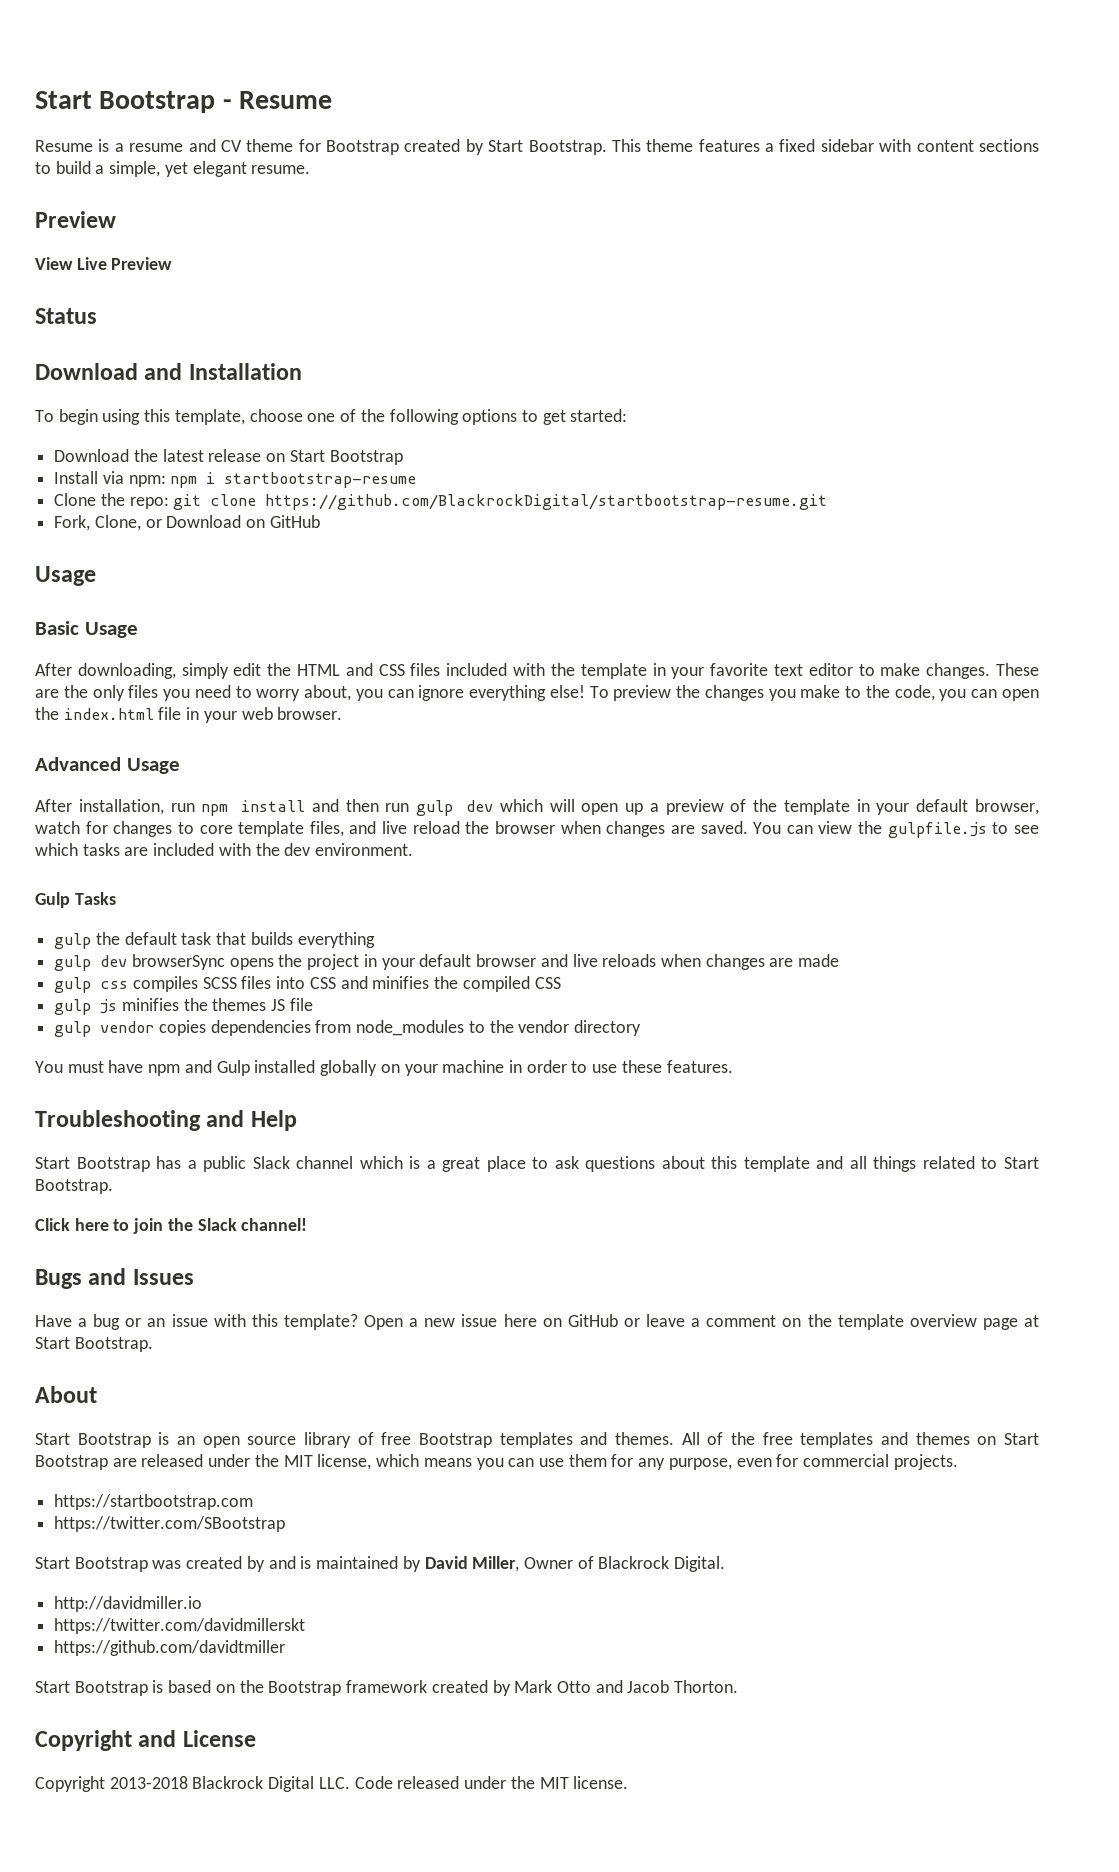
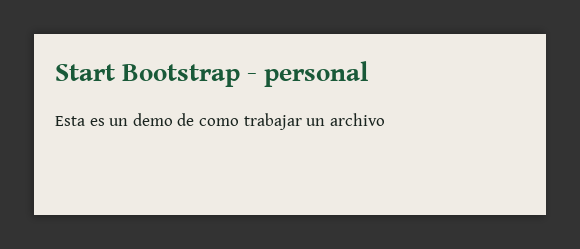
- Start Bootstrap - Resume
- Resume is a resume and CV theme for Bootstrap created by Start Bootstrap. This theme features a fixed sidebar with content sections to build a simple, yet elegant resume.
- Preview
- View Live Preview
- Status
- Download and Installation
- To begin using this template, choose one of the following options to get started:
- Download the latest release on Start Bootstrap
- Install via npm: npm i startbootstrap-resume
- Clone the repo: git clone https://github.com/BlackrockDigital/startbootstrap-resume.git
- Fork, Clone, or Download on GitHub
- Usage
- Basic Usage
- After downloading, simply edit the HTML and CSS files included with the template in your favorite text editor to make changes. These are the only files you need to worry about, you can ignore everything else! To preview the changes you make to the code, you can open the index.html file in your web browser.
- Advanced Usage
- After installation, run npm install and then run gulp dev which will open up a preview of the template in your default browser, watch for changes to core template files, and live reload the browser when changes are saved. You can view the gulpfile.js to see which tasks are included with the dev environment.
- Gulp Tasks
- gulp the default task that builds everything
- gulp dev browserSync opens the project in your default browser and live reloads when changes are made
- gulp css compiles SCSS files into CSS and minifies the compiled CSS
- gulp js minifies the themes JS file
- gulp vendor copies dependencies from node_modules to the vendor directory
- You must have npm and Gulp installed globally on your machine in order to use these features.
- Troubleshooting and Help
- Start Bootstrap has a public Slack channel which is a great place to ask questions about this template and all things related to Start Bootstrap.
- Click here to join the Slack channel!
- Bugs and Issues
- Have a bug or an issue with this template? Open a new issue here on GitHub or leave a comment on the template overview page at Start Bootstrap.
- About
- Start Bootstrap is an open source library of free Bootstrap templates and themes. All of the free templates and themes on Start Bootstrap are released under the MIT license, which means you can use them for any purpose, even for commercial projects.
- https://startbootstrap.com
- https://twitter.com/SBootstrap
- Start Bootstrap was created by and is maintained by David Miller, Owner of Blackrock Digital.
- http://davidmiller.io
- https://twitter.com/davidmillerskt
- https://github.com/davidtmiller
- Start Bootstrap is based on the Bootstrap framework created by Mark Otto and Jacob Thorton.
- Copyright and License
- Copyright 2013-2018 Blackrock Digital LLC. Code released under the MIT license.
+ Start Bootstrap - personal
+ Esta es un demo de como trabajar un archivo

